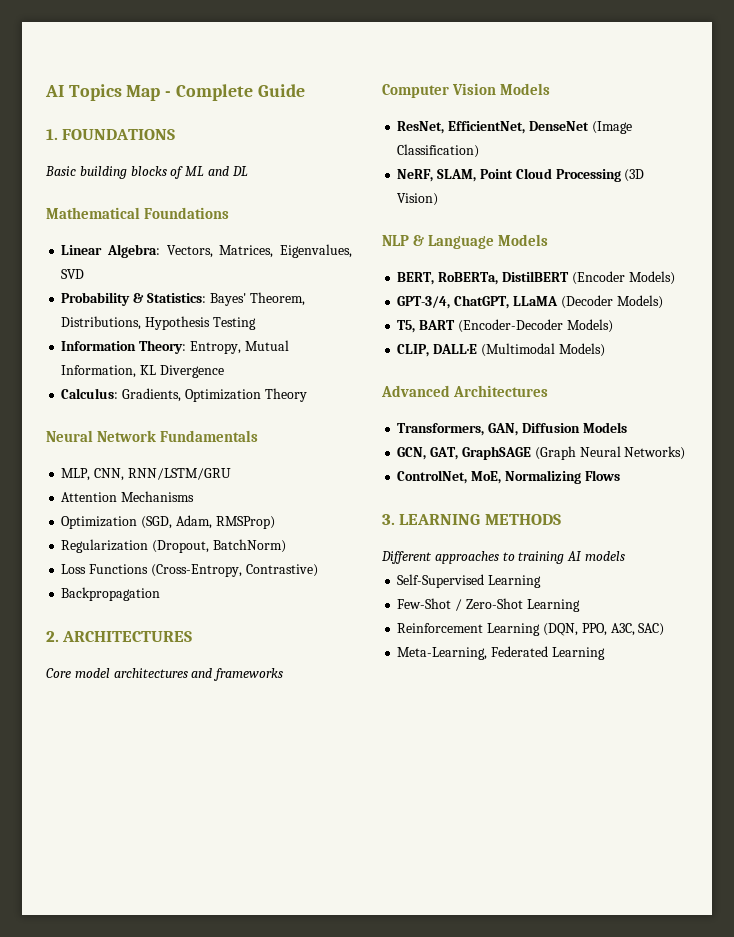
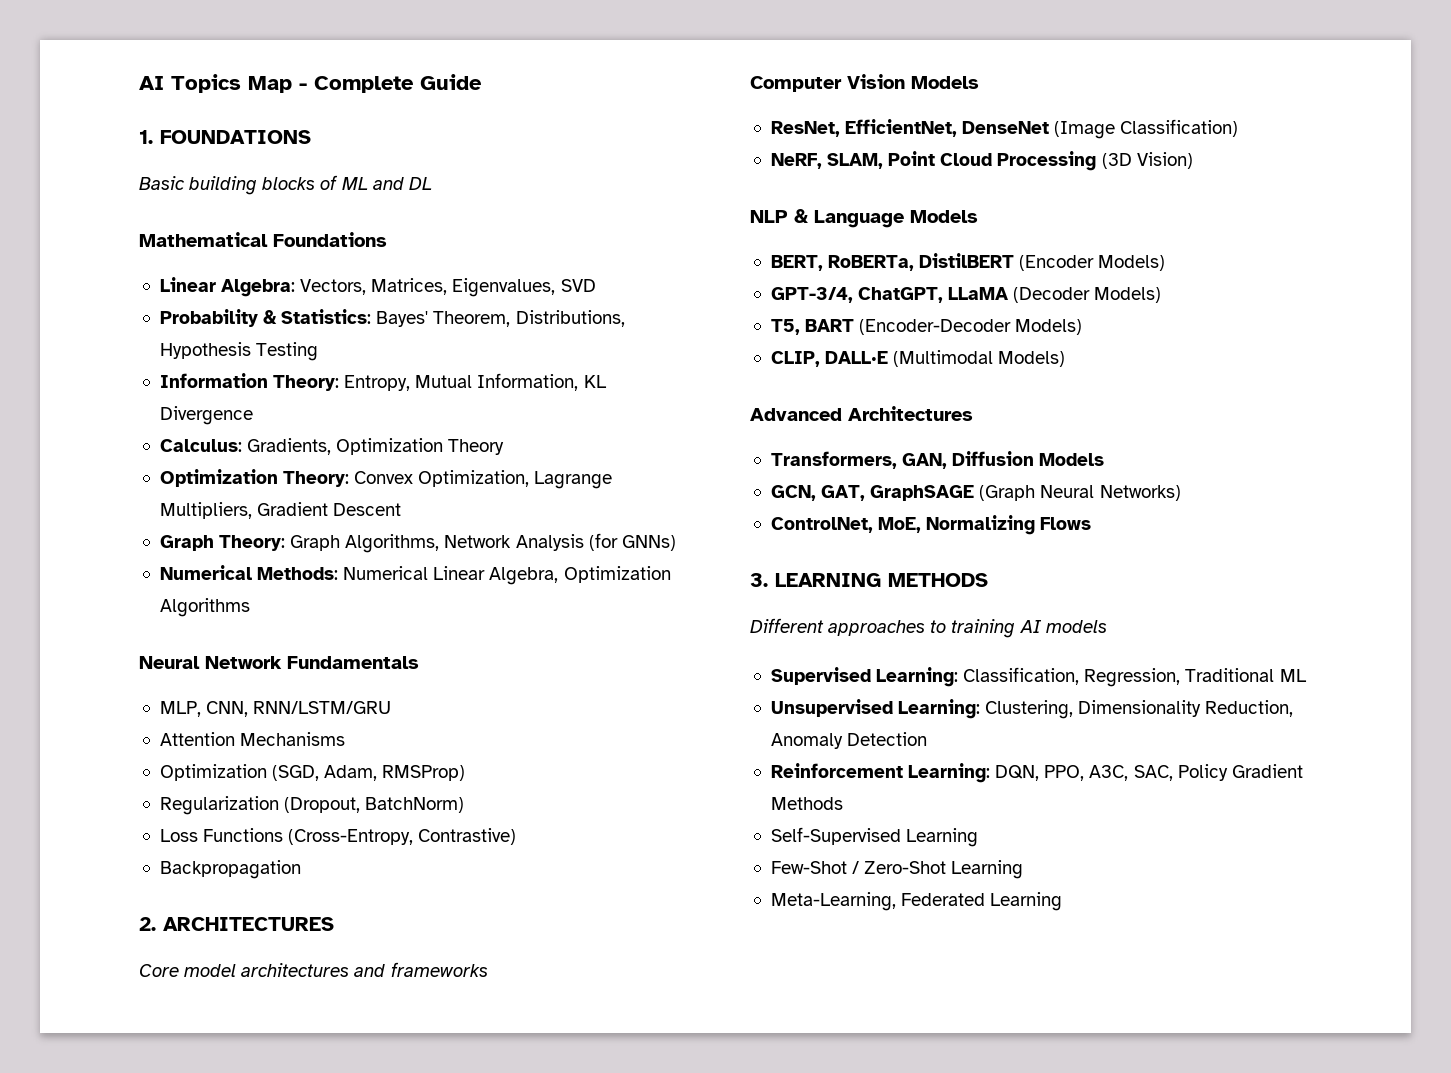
+ Optimization Theory: Convex Optimization, Lagrange Multipliers, Gradient Descent
+ Graph Theory: Graph Algorithms, Network Analysis (for GNNs)
+ Numerical Methods: Numerical Linear Algebra, Optimization Algorithms
+ Supervised Learning: Classification, Regression, Traditional ML
+ Unsupervised Learning: Clustering, Dimensionality Reduction, Anomaly Detection
+ Reinforcement Learning: DQN, PPO, A3C, SAC, Policy Gradient Methods
- Reinforcement Learning (DQN, PPO, A3C, SAC)

